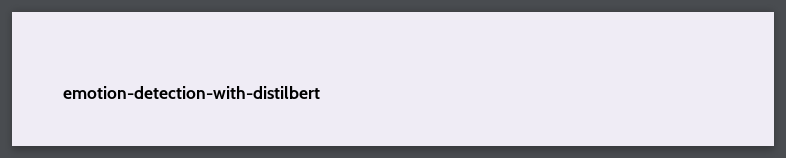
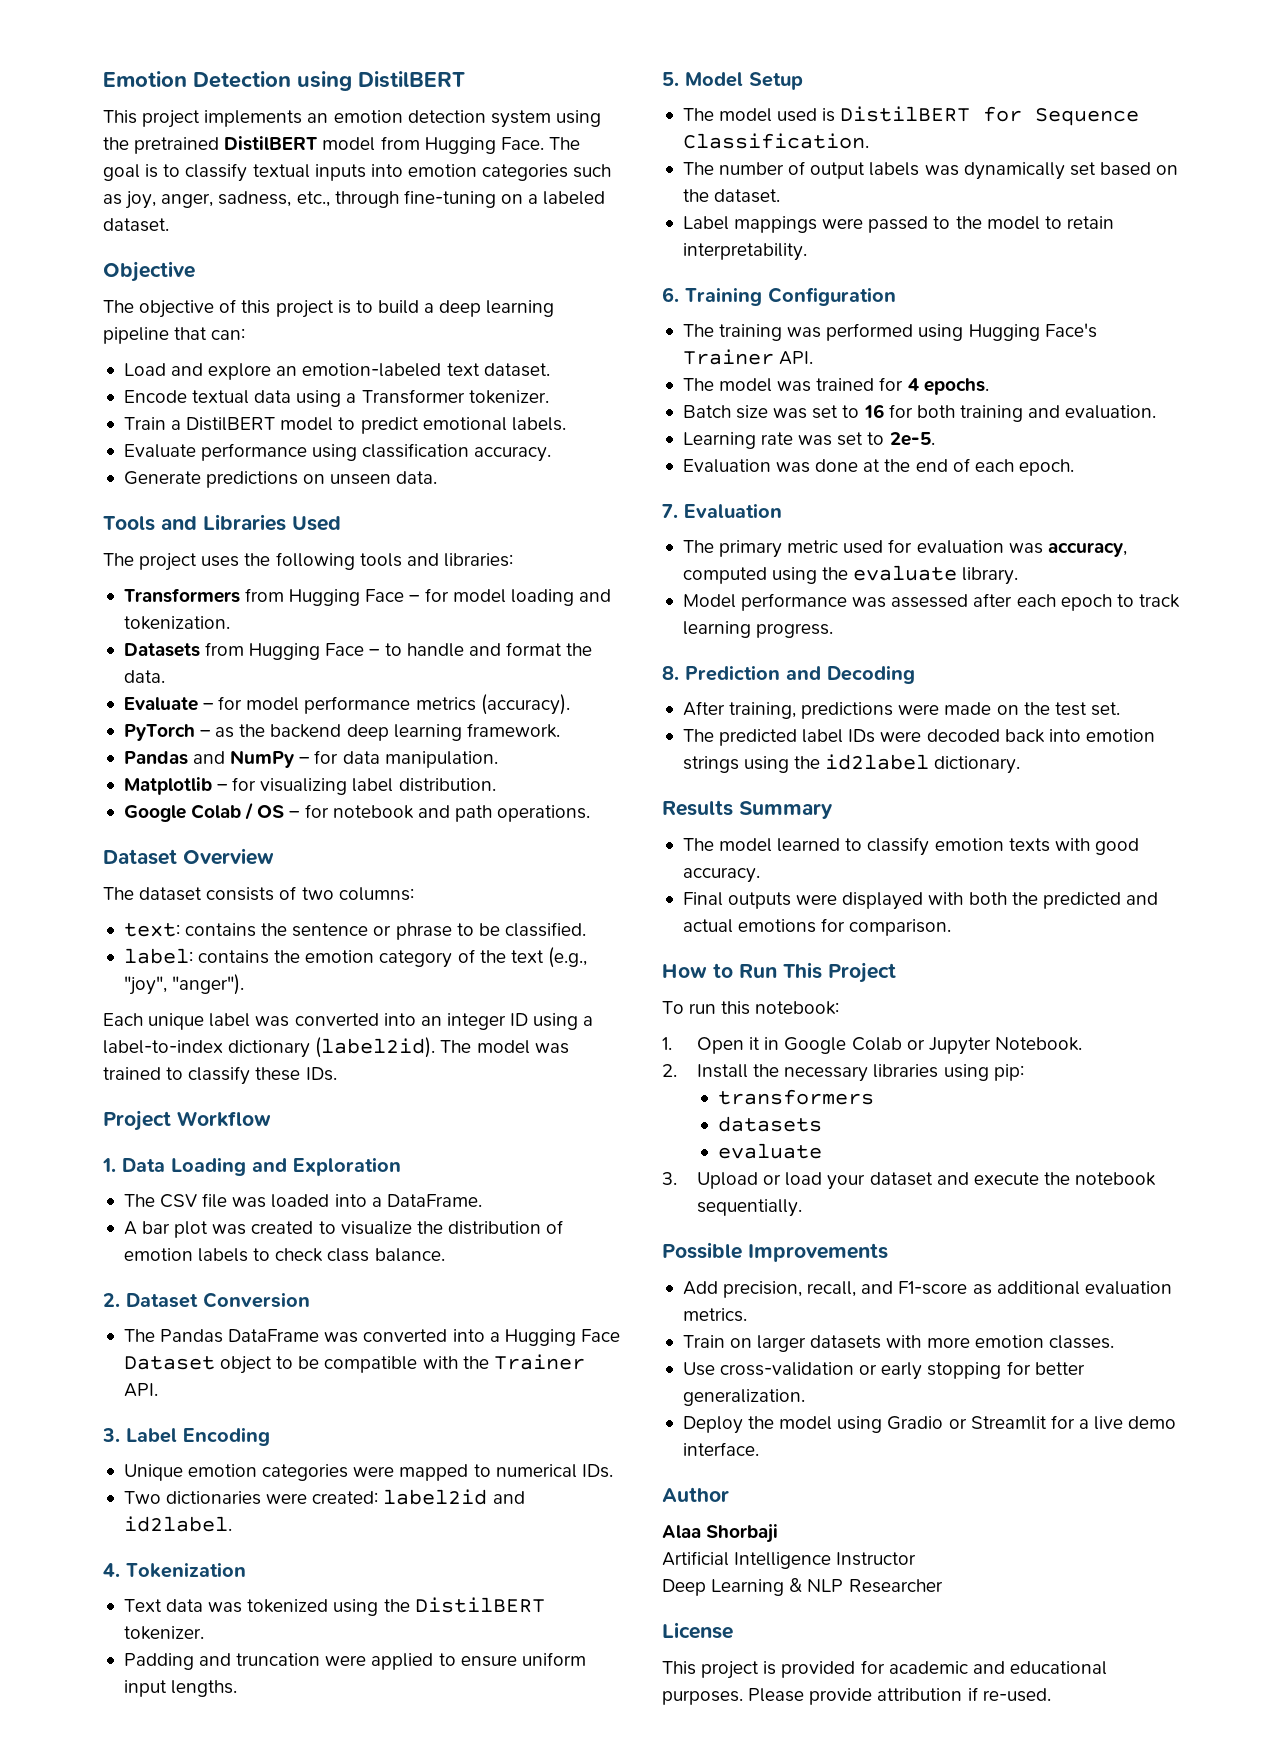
- emotion-detection-with-distilbert
+ Emotion Detection using DistilBERT
+ This project implements an emotion detection system using the pretrained DistilBERT model from Hugging Face. The goal is to classify textual inputs into emotion categories such as joy, anger, sadness, etc., through fine-tuning on a labeled dataset.
+ Objective
+ The objective of this project is to build a deep learning pipeline that can:
+ Load and explore an emotion-labeled text dataset.
+ Encode textual data using a Transformer tokenizer.
+ Train a DistilBERT model to predict emotional labels.
+ Evaluate performance using classification accuracy.
+ Generate predictions on unseen data.
+ Tools and Libraries Used
+ The project uses the following tools and libraries:
+ Transformers from Hugging Face – for model loading and tokenization.
+ Datasets from Hugging Face – to handle and format the data.
+ Evaluate – for model performance metrics (accuracy).
+ PyTorch – as the backend deep learning framework.
+ Pandas and NumPy – for data manipulation.
+ Matplotlib – for visualizing label distribution.
+ Google Colab / OS – for notebook and path operations.
+ Dataset Overview
+ The dataset consists of two columns:
+ text: contains the sentence or phrase to be classified.
+ label: contains the emotion category of the text (e.g., "joy", "anger").
+ Each unique label was converted into an integer ID using a label-to-index dictionary (label2id). The model was trained to classify these IDs.
+ Project Workflow
+ 1. Data Loading and Exploration
+ The CSV file was loaded into a DataFrame.
+ A bar plot was created to visualize the distribution of emotion labels to check class balance.
+ 2. Dataset Conversion
+ The Pandas DataFrame was converted into a Hugging Face Dataset object to be compatible with the Trainer API.
+ 3. Label Encoding
+ Unique emotion categories were mapped to numerical IDs.
+ Two dictionaries were created: label2id and id2label.
+ 4. Tokenization
+ Text data was tokenized using the DistilBERT tokenizer.
+ Padding and truncation were applied to ensure uniform input lengths.
+ 5. Model Setup
+ The model used is DistilBERT for Sequence Classification.
+ The number of output labels was dynamically set based on the dataset.
+ Label mappings were passed to the model to retain interpretability.
+ 6. Training Configuration
+ The training was performed using Hugging Face's Trainer API.
+ The model was trained for 4 epochs.
+ Batch size was set to 16 for both training and evaluation.
+ Learning rate was set to 2e-5.
+ Evaluation was done at the end of each epoch.
+ 7. Evaluation
+ The primary metric used for evaluation was accuracy, computed using the evaluate library.
+ Model performance was assessed after each epoch to track learning progress.
+ 8. Prediction and Decoding
+ After training, predictions were made on the test set.
+ The predicted label IDs were decoded back into emotion strings using the id2label dictionary.
+ Results Summary
+ The model learned to classify emotion texts with good accuracy.
+ Final outputs were displayed with both the predicted and actual emotions for comparison.
+ How to Run This Project
+ To run this notebook:
+ 1. Open it in Google Colab or Jupyter Notebook.
+ 2. Install the necessary libraries using pip:
+ transformers
+ datasets
+ evaluate
+ 3. Upload or load your dataset and execute the notebook sequentially.
+ Possible Improvements
+ Add precision, recall, and F1-score as additional evaluation metrics.
+ Train on larger datasets with more emotion classes.
+ Use cross-validation or early stopping for better generalization.
+ Deploy the model using Gradio or Streamlit for a live demo interface.
+ Author
+ Alaa Shorbaji
+ Artificial Intelligence Instructor
+ Deep Learning & NLP Researcher
+ License
+ This project is provided for academic and educational purposes. Please provide attribution if re-used.

